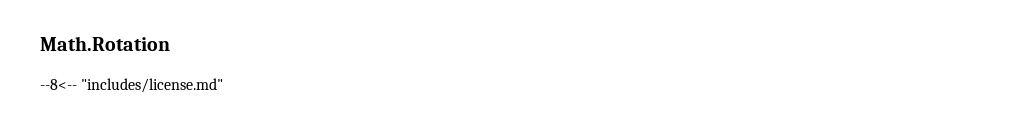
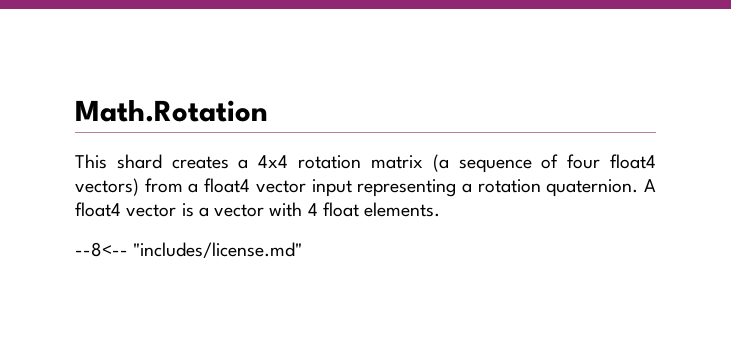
+ This shard creates a 4x4 rotation matrix (a sequence of four float4 vectors) from a float4 vector input representing a rotation quaternion. A float4 vector is a vector with 4 float elements.

